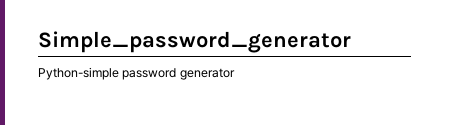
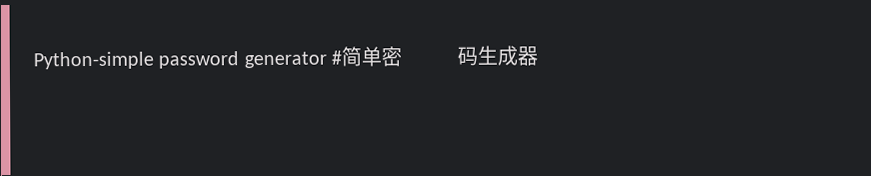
- Simple_password_generator
- Python-simple password generator
+ Python-simple password generator #简单密码生成器

